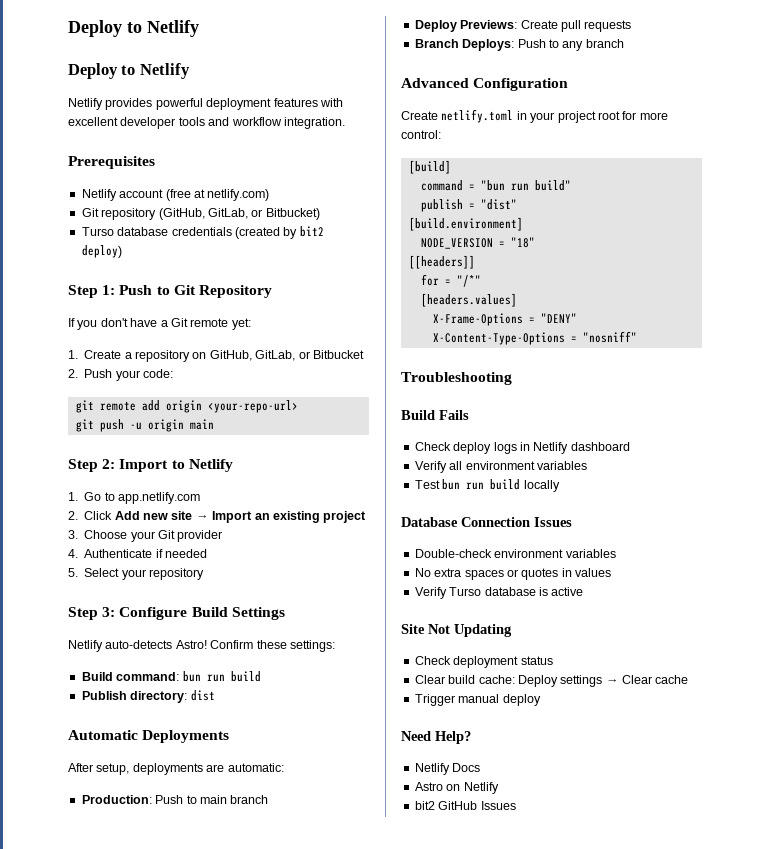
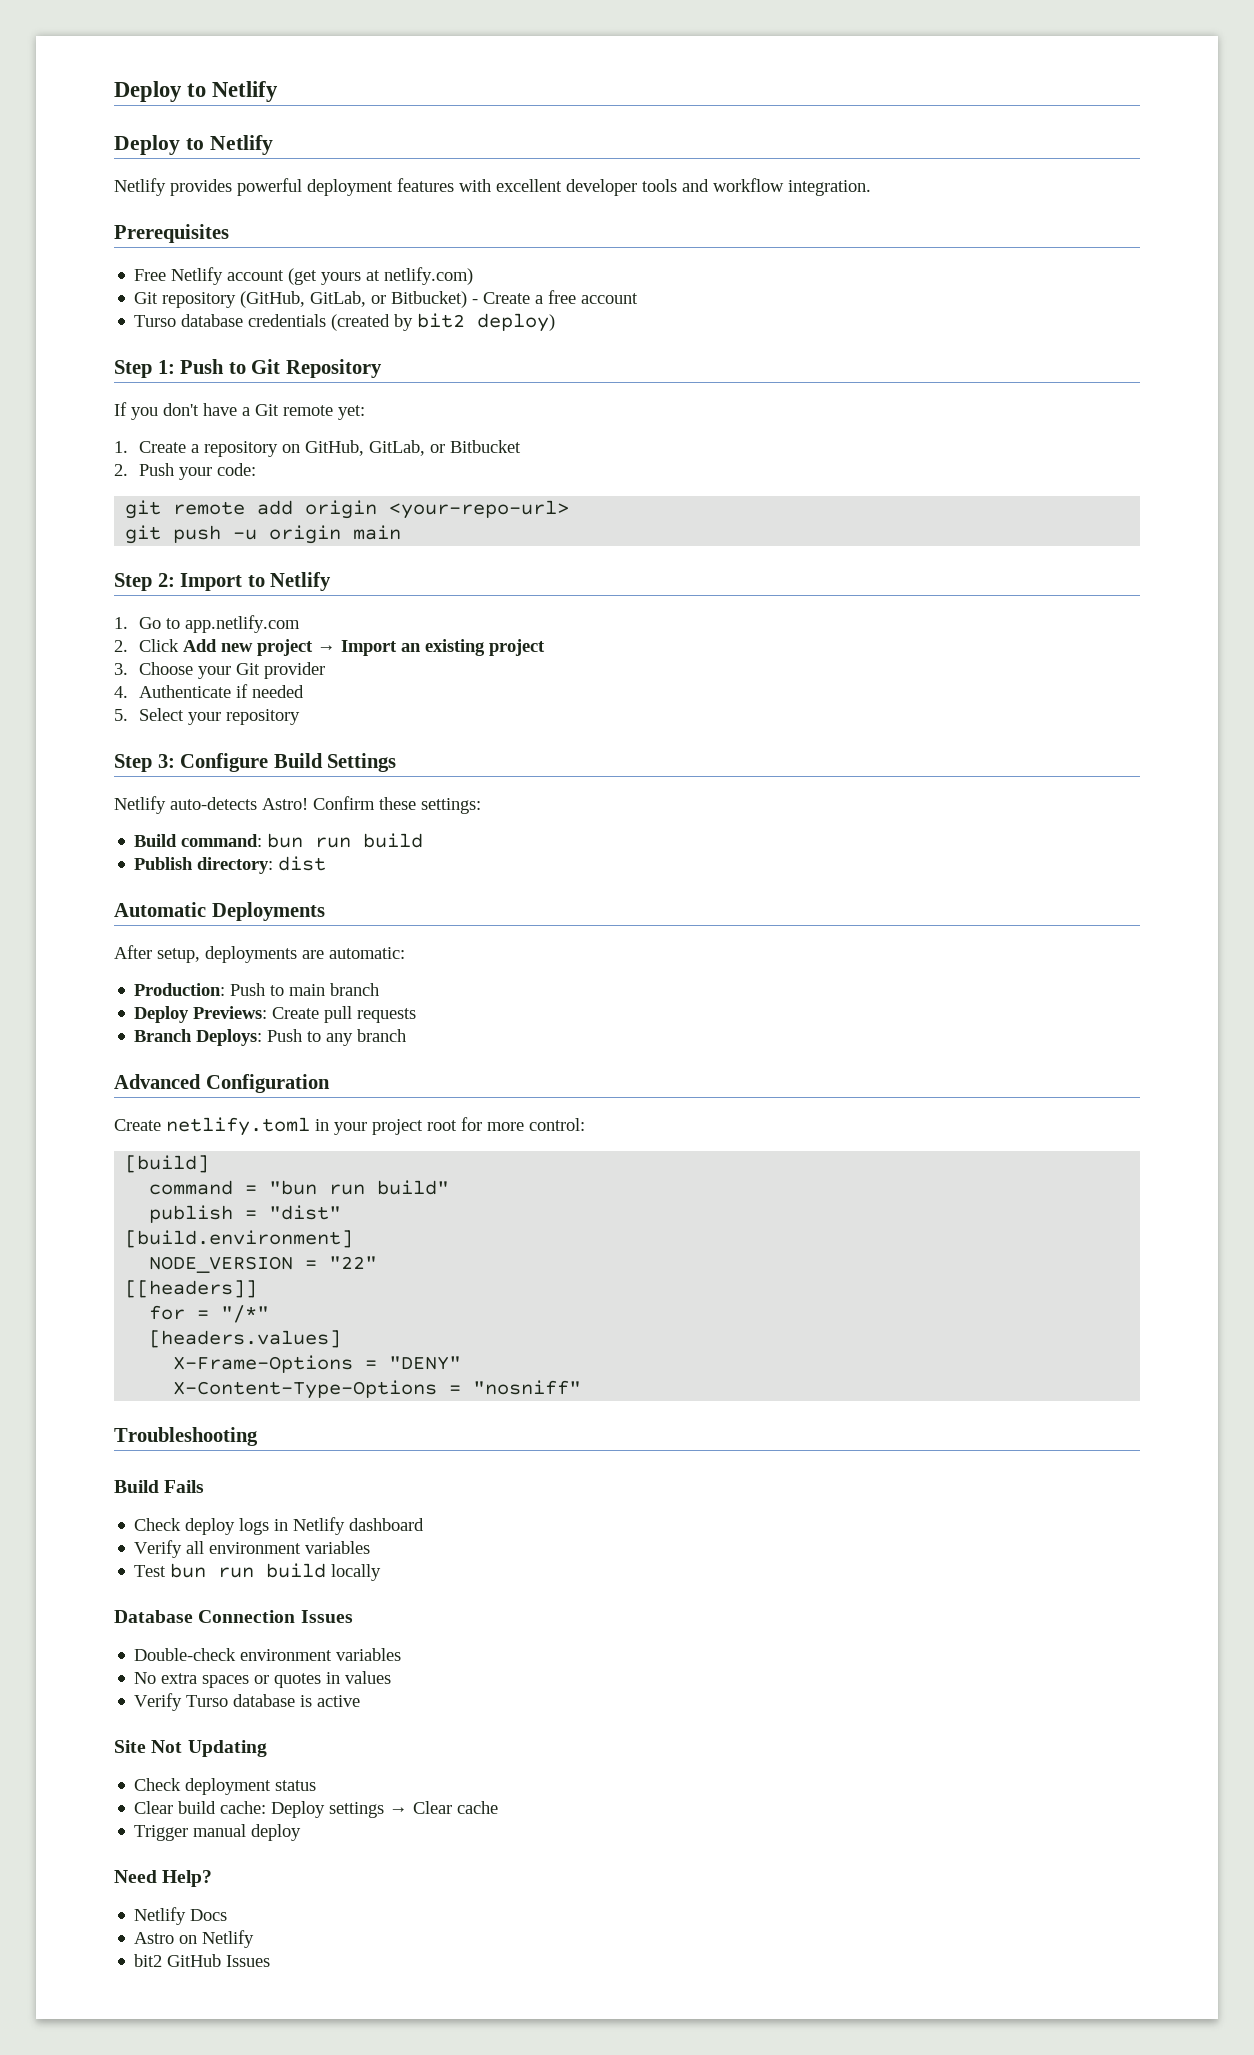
- Netlify account (free at netlify.com)
+ Free Netlify account (get yours at netlify.com)
- Git repository (GitHub, GitLab, or Bitbucket)
+ Git repository (GitHub, GitLab, or Bitbucket) - Create a free account
- 2. Click Add new site → Import an existing project
+ 2. Click Add new project → Import an existing project
- NODE_VERSION = "18"
+ NODE_VERSION = "22"

